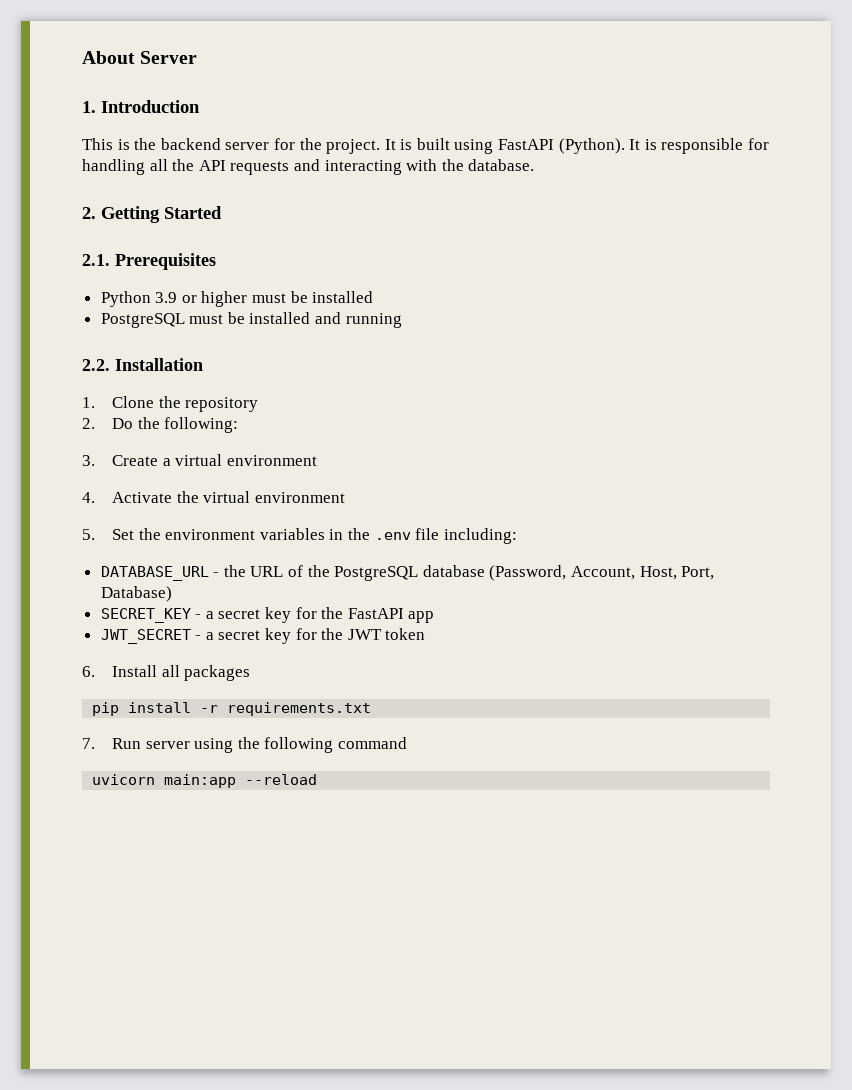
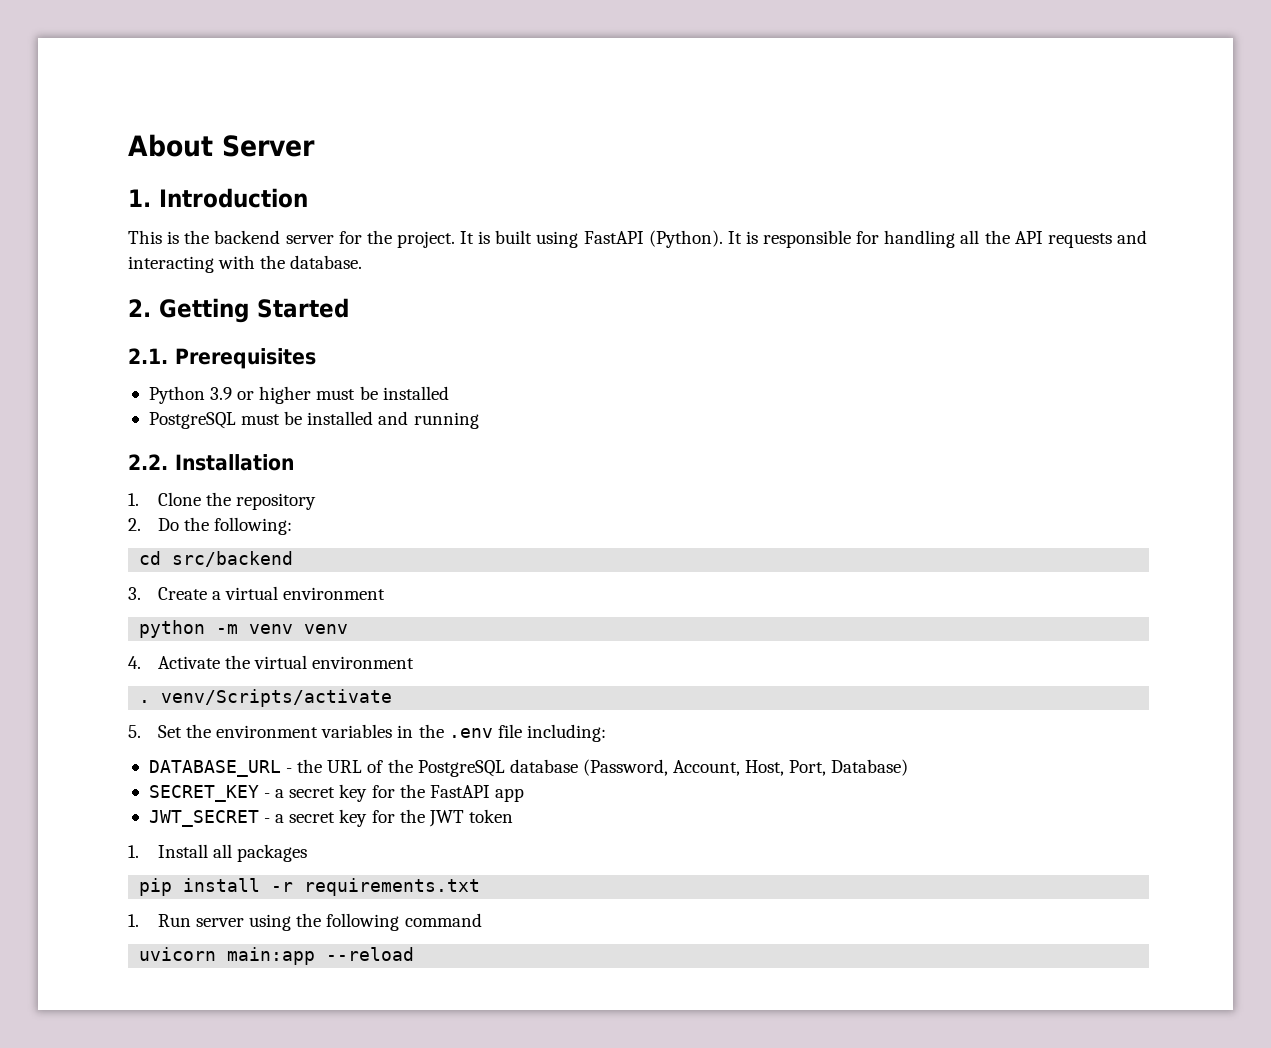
+ cd src/backend
+ python -m venv venv
+ . venv/Scripts/activate
- 6. Install all packages
+ 1. Install all packages
- 7. Run server using the following command
+ 1. Run server using the following command

